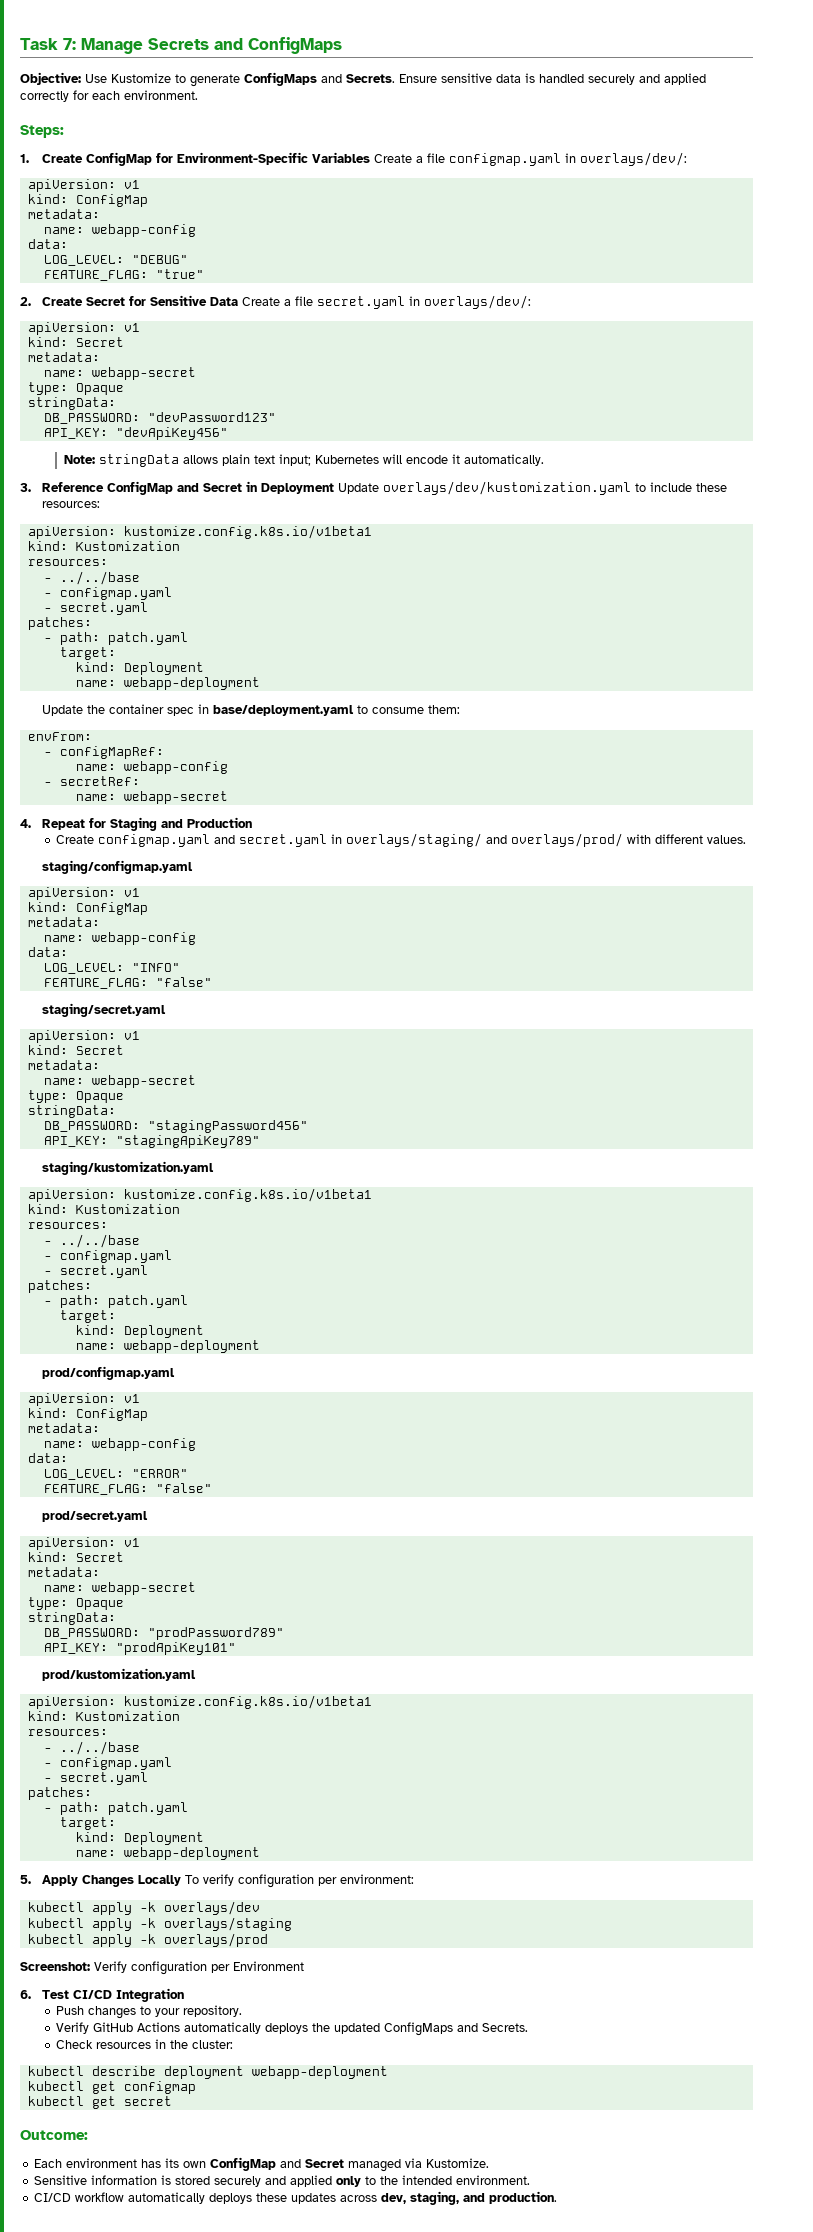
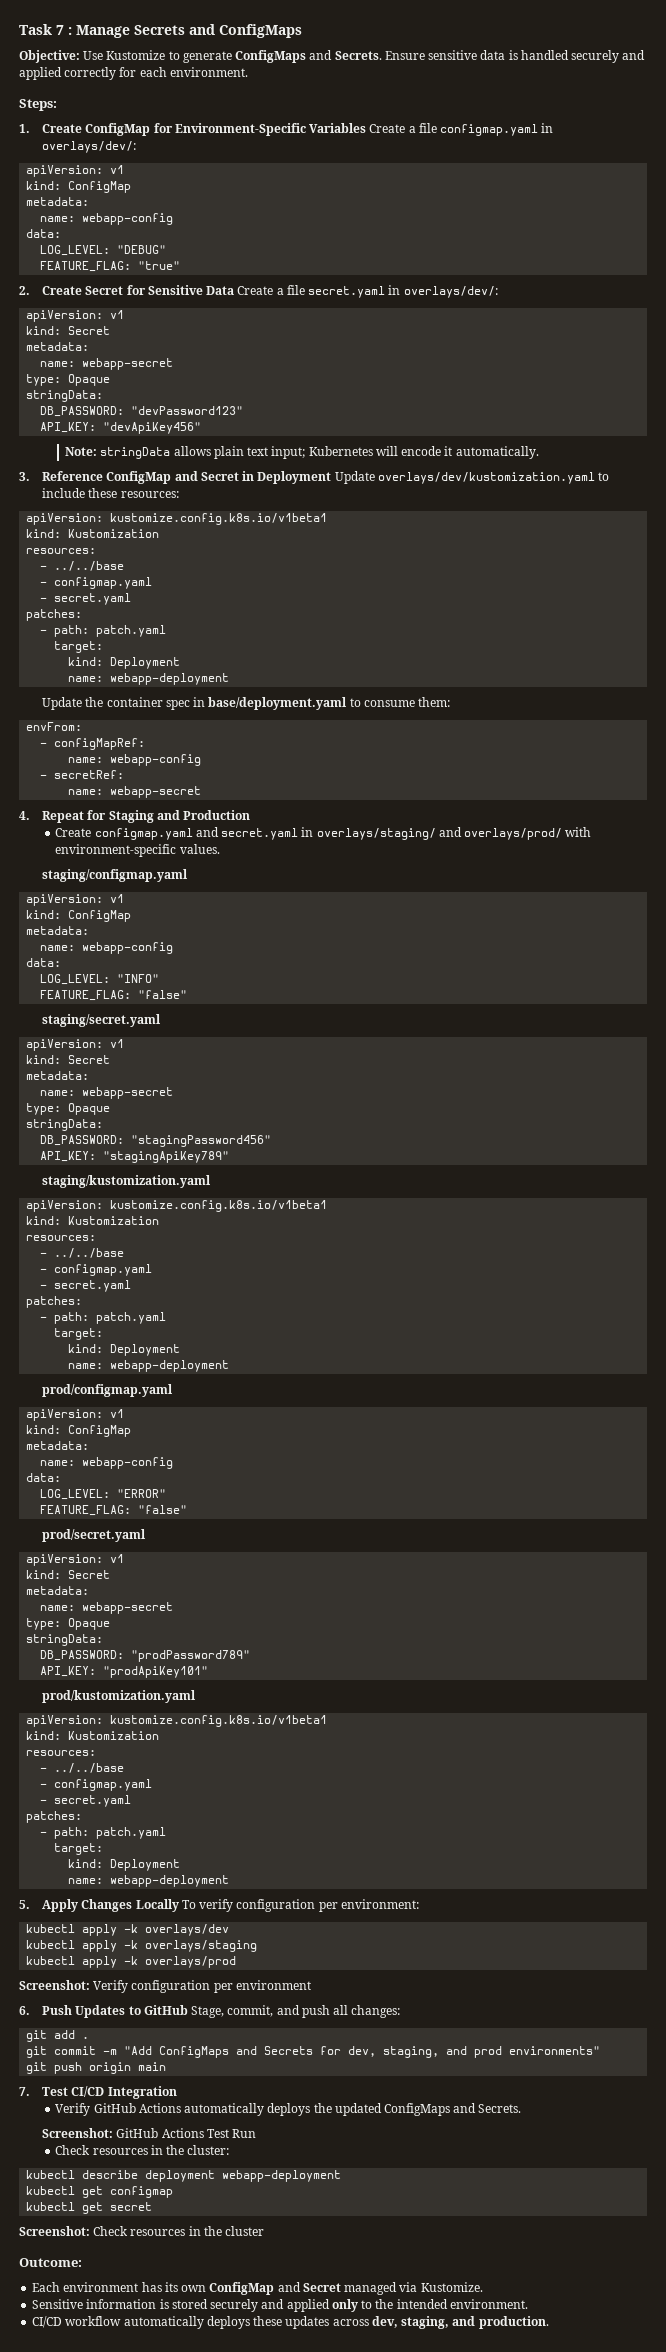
- Task 7: Manage Secrets and ConfigMaps
+ Task 7 : Manage Secrets and ConfigMaps
- Create configmap.yaml and secret.yaml in overlays/staging/ and overlays/prod/ with different values.
+ Create configmap.yaml and secret.yaml in overlays/staging/ and overlays/prod/ with environment-specific values.
- Screenshot: Verify configuration per Environment
- 6. Test CI/CD Integration
- Push changes to your repository.
+ Screenshot: Verify configuration per environment
+ 6. Push Updates to GitHub Stage, commit, and push all changes:
+ git add .
+ git commit -m "Add ConfigMaps and Secrets for dev, staging, and prod environments"
+ git push origin main
+ 7. Test CI/CD Integration
+ Screenshot: GitHub Actions Test Run
+ Screenshot: Check resources in the cluster

